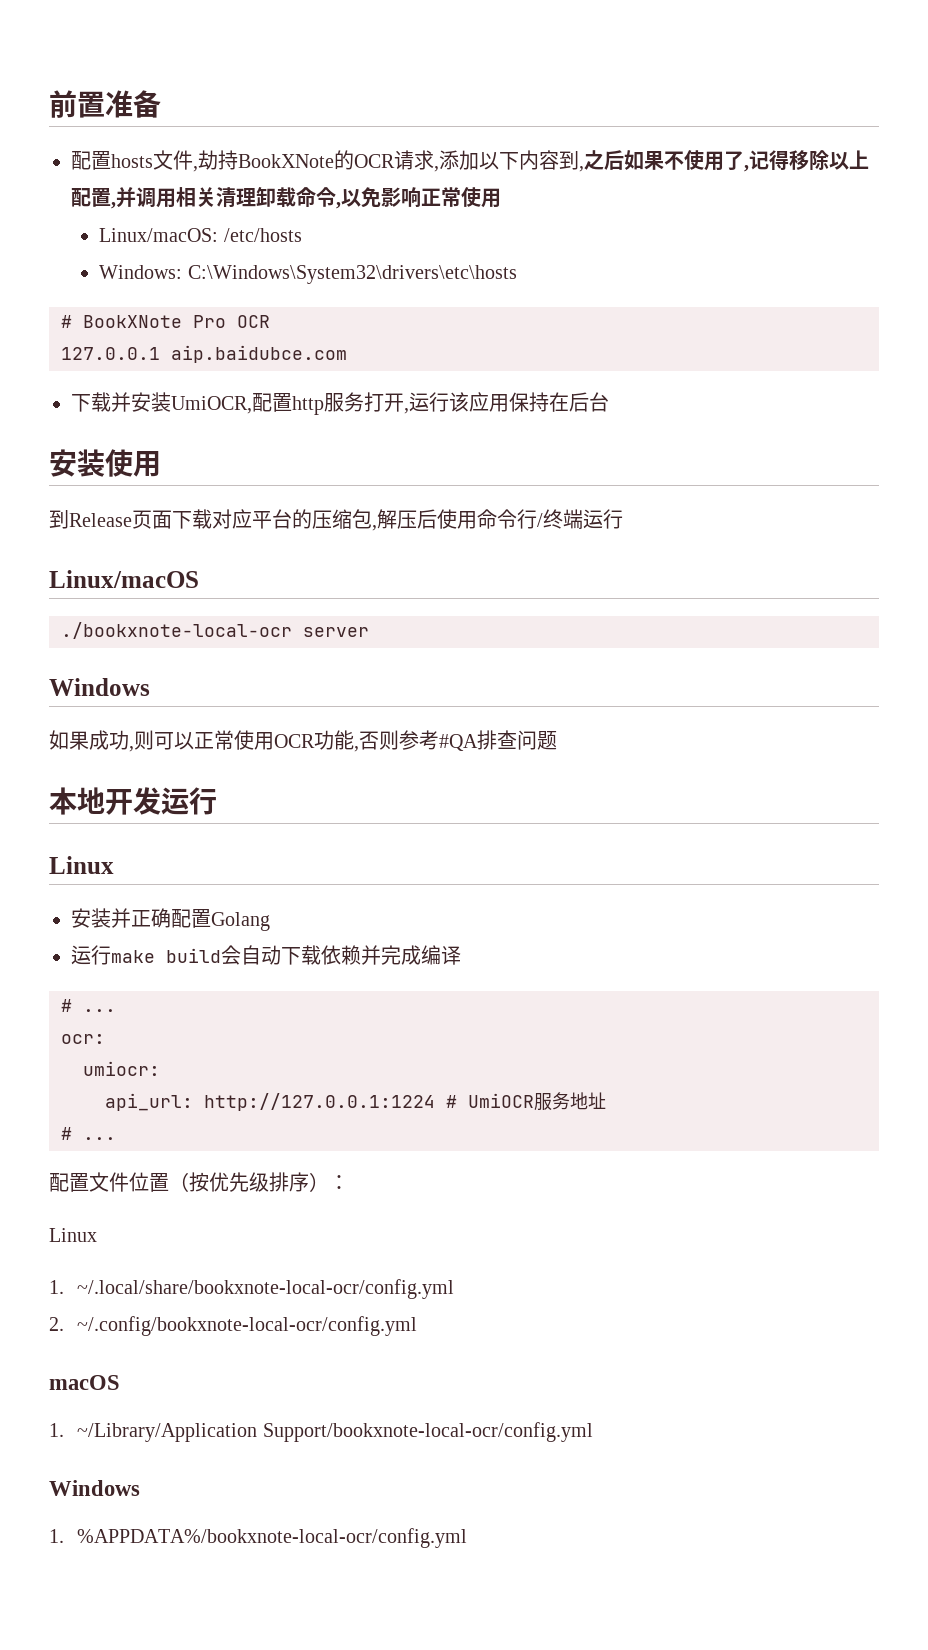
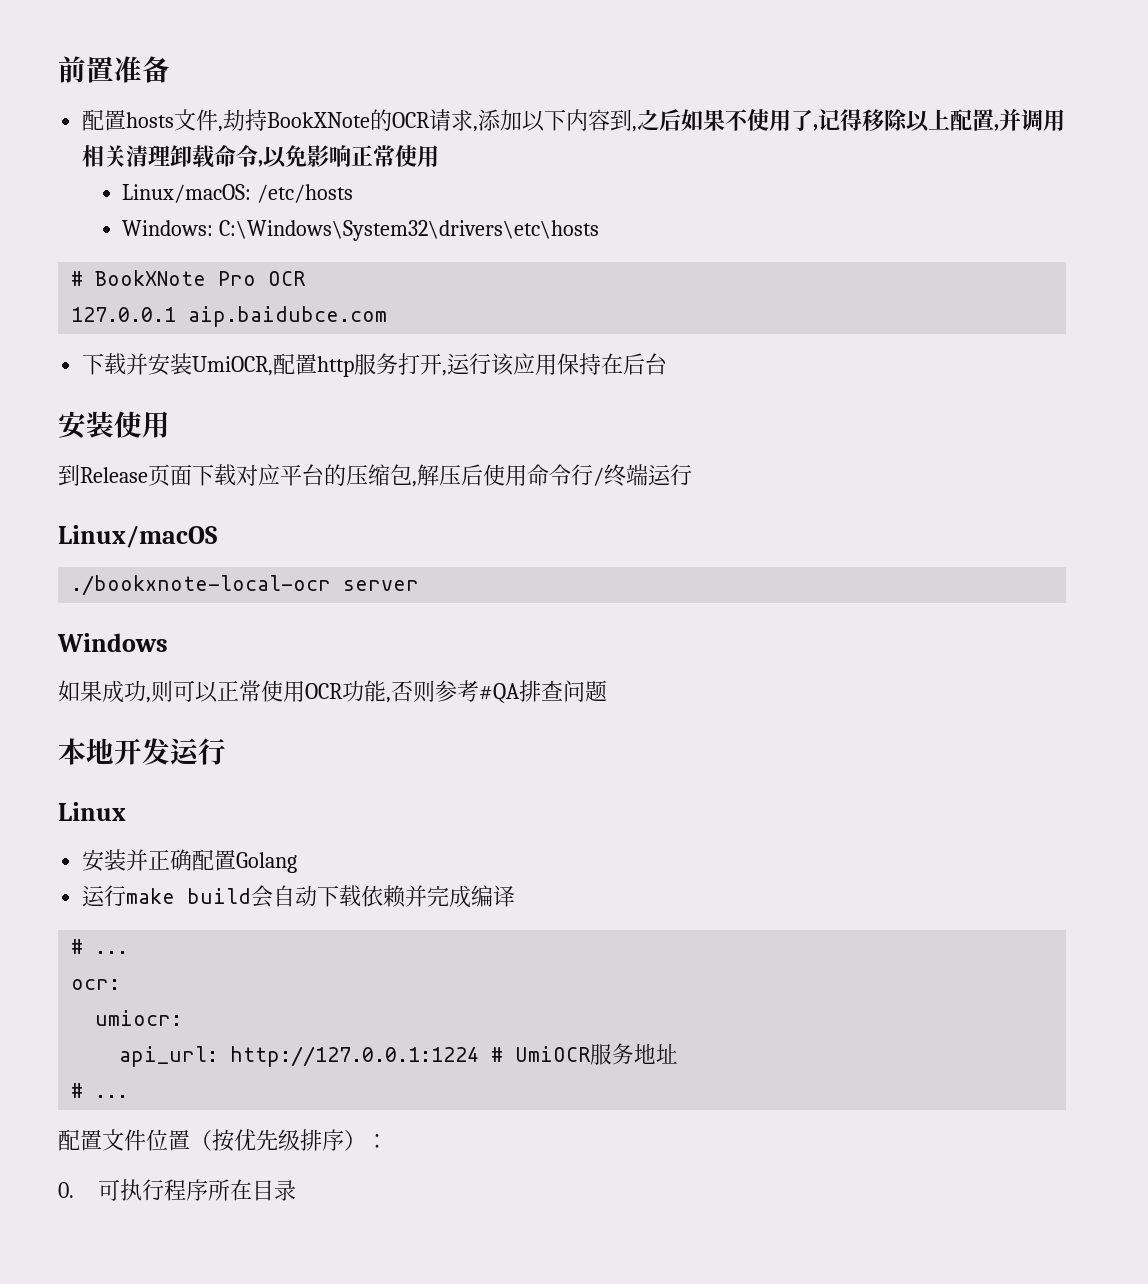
  配置文件位置（按优先级排序）：
- Linux
- 1. ~/.local/share/bookxnote-local-ocr/config.yml
- 2. ~/.config/bookxnote-local-ocr/config.yml
- macOS
- 1. ~/Library/Application Support/bookxnote-local-ocr/config.yml
- Windows
- 1. %APPDATA%/bookxnote-local-ocr/config.yml
+ 0.可执行程序所在目录

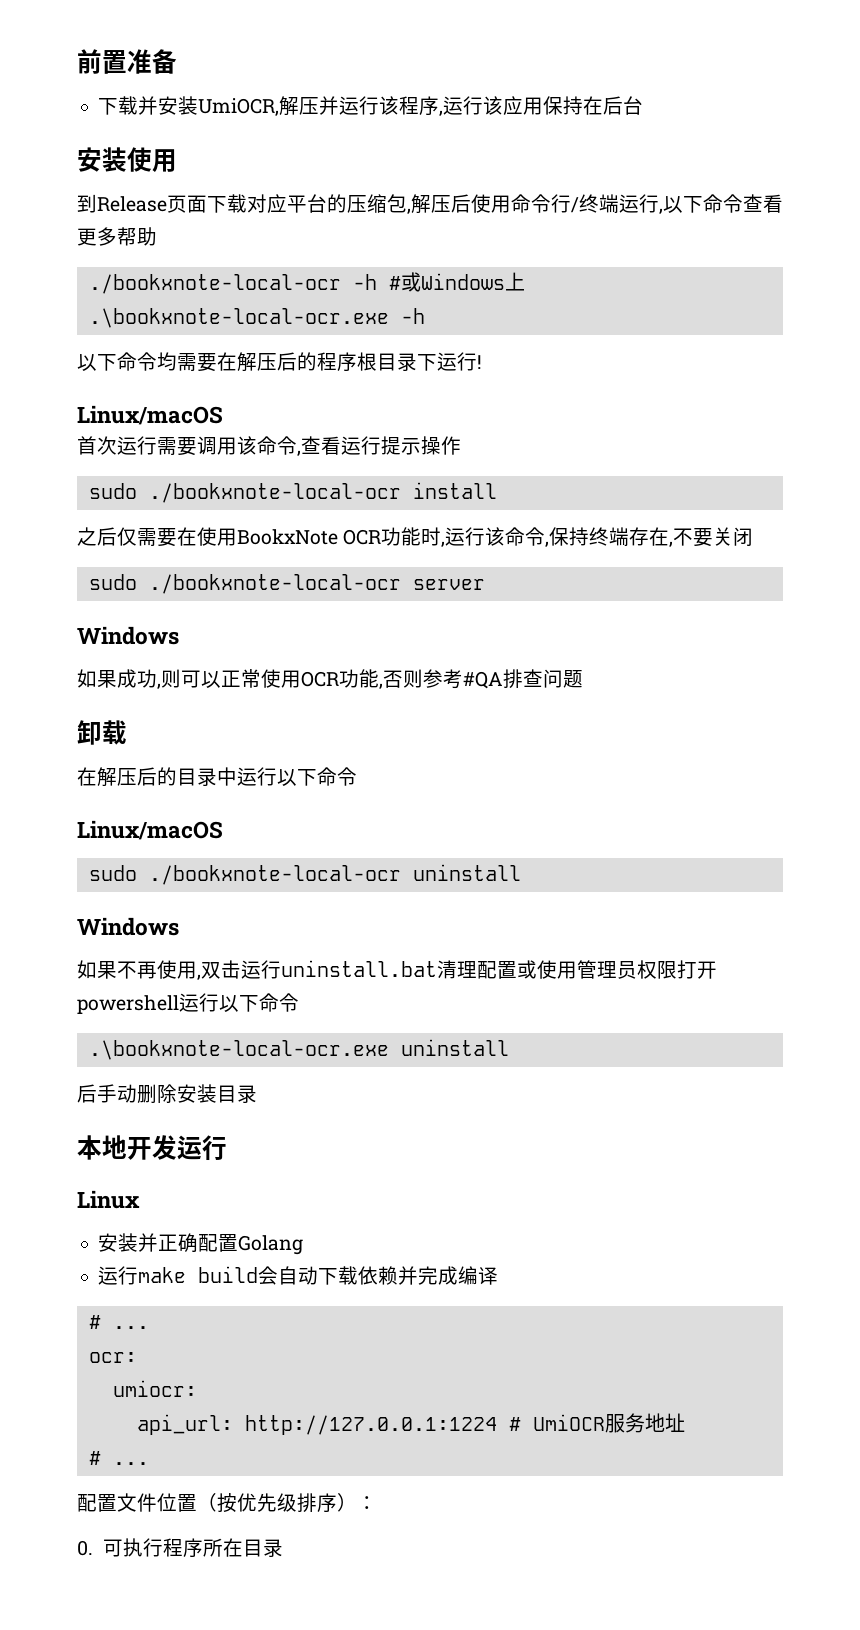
- 配置hosts文件,劫持BookXNote的OCR请求,添加以下内容到,之后如果不使用了,记得移除以上配置,并调用相关清理卸载命令,以免影响正常使用
- Linux/macOS: /etc/hosts
- Windows: C:\Windows\System32\drivers\etc\hosts
- # BookXNote Pro OCR
- 127.0.0.1 aip.baidubce.com
- 下载并安装UmiOCR,配置http服务打开,运行该应用保持在后台
+ 下载并安装UmiOCR,解压并运行该程序,运行该应用保持在后台
- 到Release页面下载对应平台的压缩包,解压后使用命令行/终端运行
+ 到Release页面下载对应平台的压缩包,解压后使用命令行/终端运行,以下命令查看更多帮助
+ ./bookxnote-local-ocr -h #或Windows上.\bookxnote-local-ocr.exe -h
+ 以下命令均需要在解压后的程序根目录下运行!
  Linux/macOS
- ./bookxnote-local-ocr server
+ 首次运行需要调用该命令,查看运行提示操作
+ sudo ./bookxnote-local-ocr install
+ 之后仅需要在使用BookxNote OCR功能时,运行该命令,保持终端存在,不要关闭
+ sudo ./bookxnote-local-ocr server
+ 卸载
+ 在解压后的目录中运行以下命令
+ Linux/macOS
+ sudo ./bookxnote-local-ocr uninstall
+ Windows
+ 如果不再使用,双击运行uninstall.bat清理配置或使用管理员权限打开powershell运行以下命令
+ .\bookxnote-local-ocr.exe uninstall
+ 后手动删除安装目录

